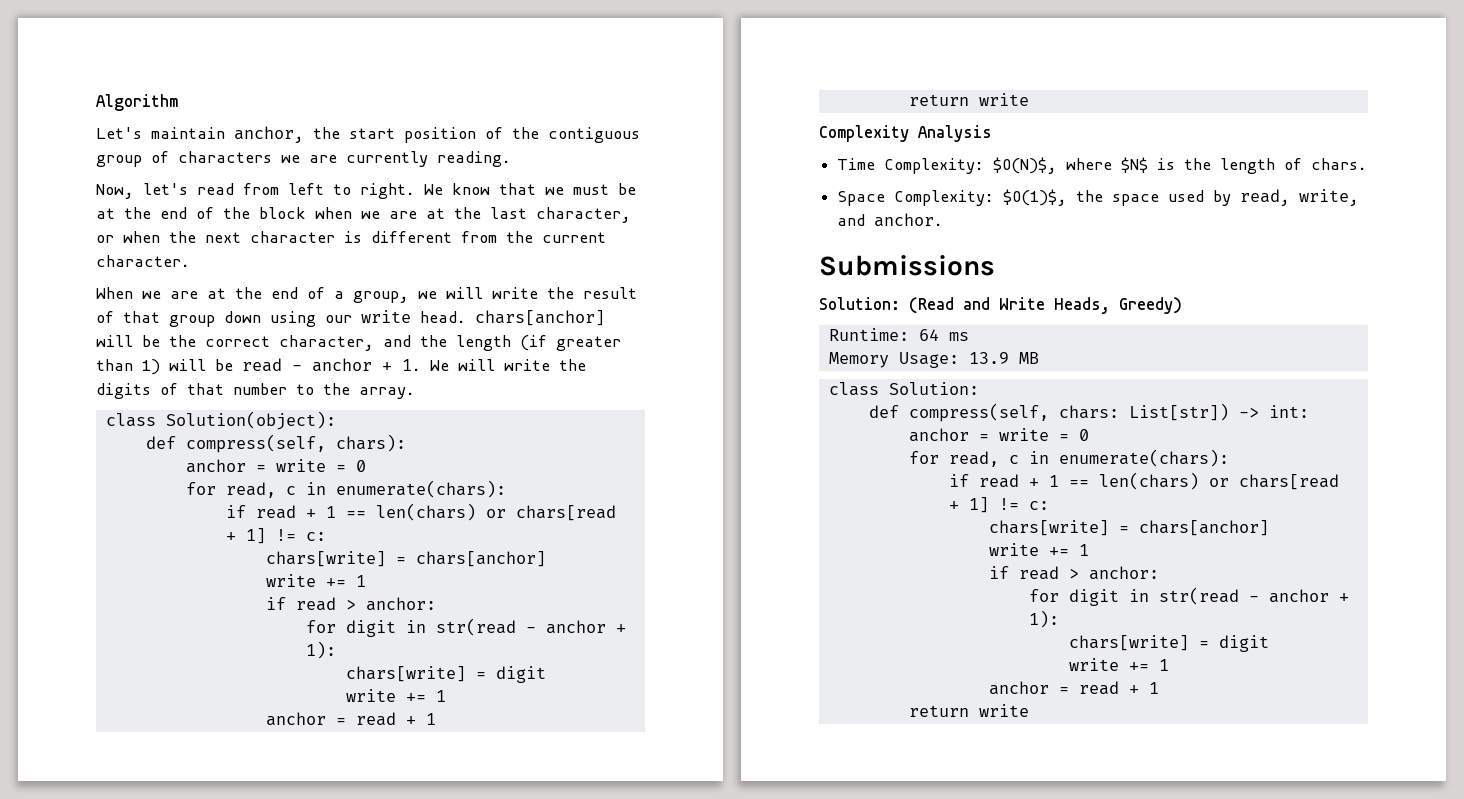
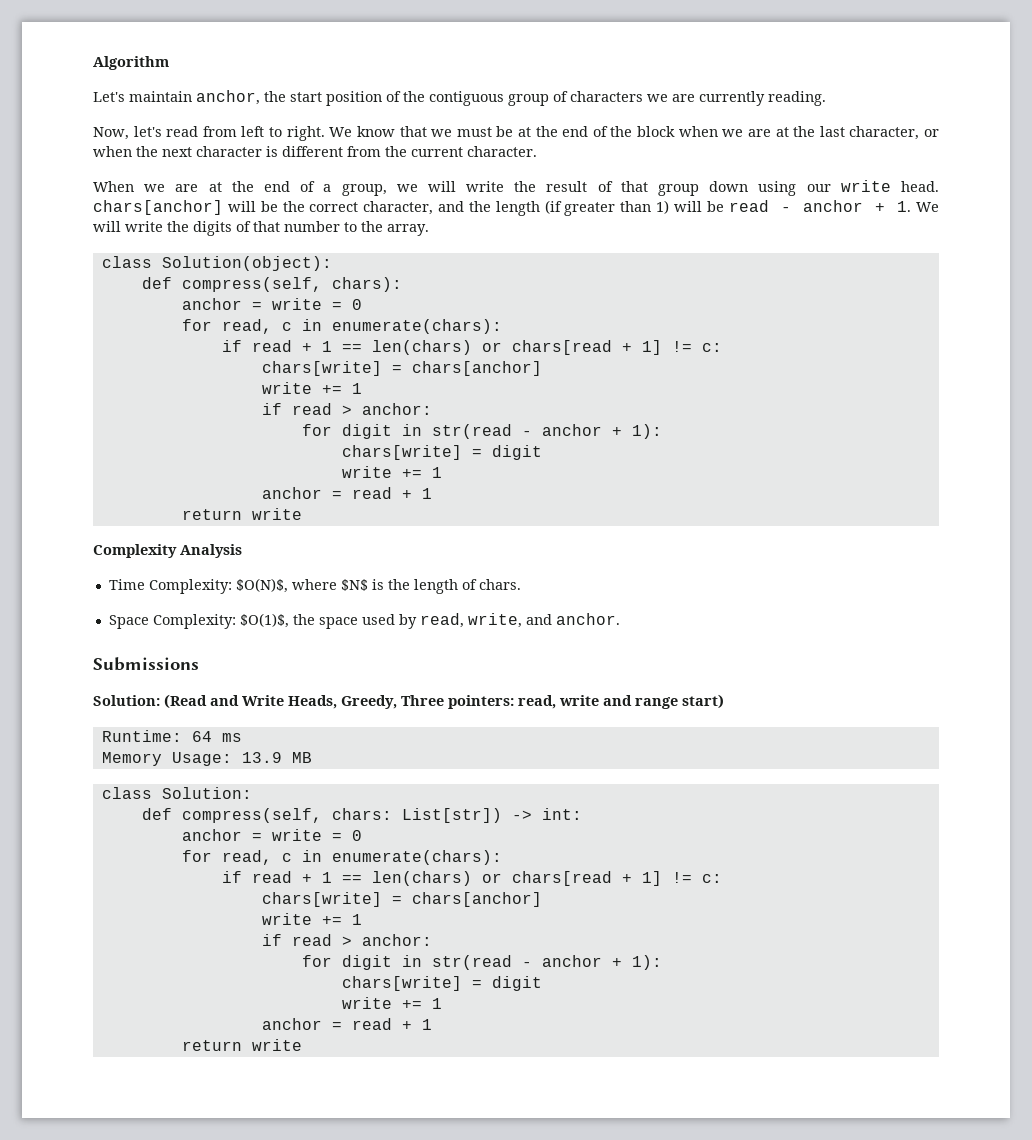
- Solution: (Read and Write Heads, Greedy)
+ Solution: (Read and Write Heads, Greedy, Three pointers: read, write and range start)

